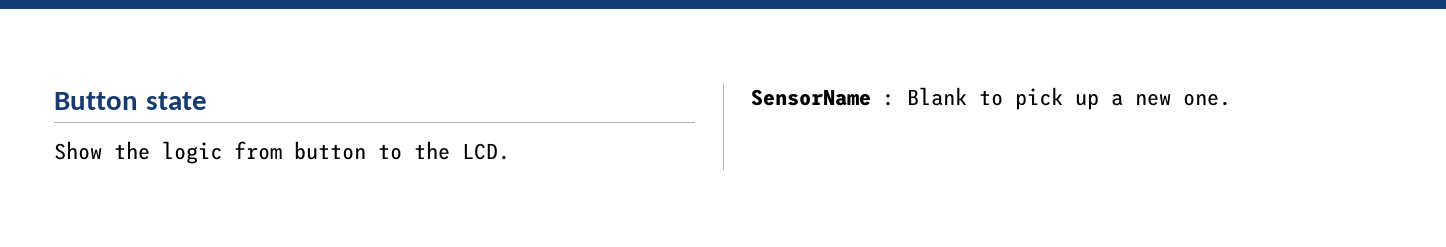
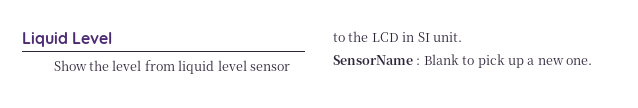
- Button state
+ Liquid Level
- Show the logic from button to the LCD.
+ Show the level from liquid level sensor to the LCD in SI unit.

